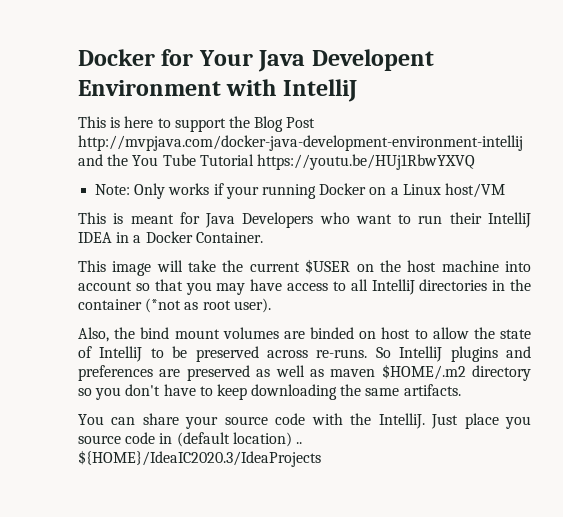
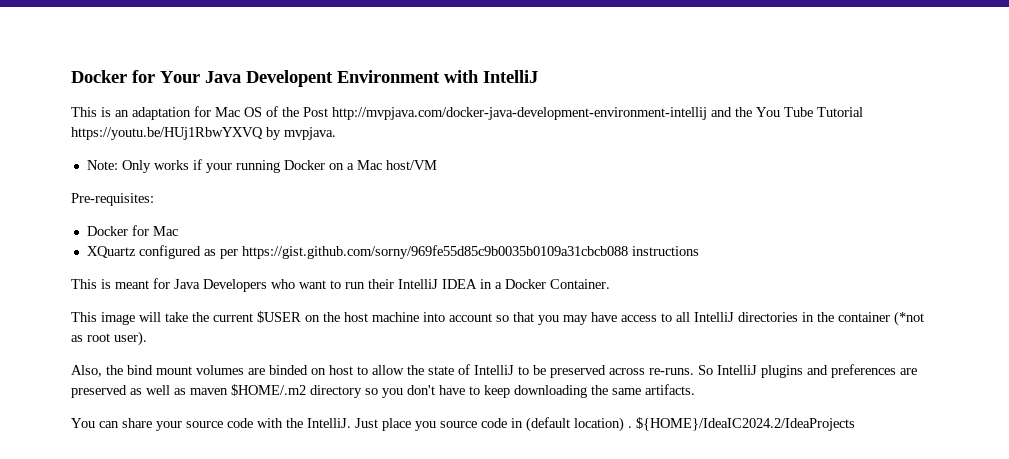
- This is here to support the Blog Post http://mvpjava.com/docker-java-development-environment-intellij and the You Tube Tutorial https://youtu.be/HUj1RbwYXVQ
+ This is an adaptation for Mac OS of the Post http://mvpjava.com/docker-java-development-environment-intellij and the You Tube Tutorial https://youtu.be/HUj1RbwYXVQ by mvpjava.
- Note: Only works if your running Docker on a Linux host/VM
+ Note: Only works if your running Docker on a Mac host/VM
+ Pre-requisites:
+ Docker for Mac
+ XQuartz configured as per https://gist.github.com/sorny/969fe55d85c9b0035b0109a31cbcb088 instructions
- Just place you source code in (default location) .. ${HOME}/IdeaIC2020.3/IdeaProjects
+ Just place you source code in (default location) . ${HOME}/IdeaIC2024.2/IdeaProjects

